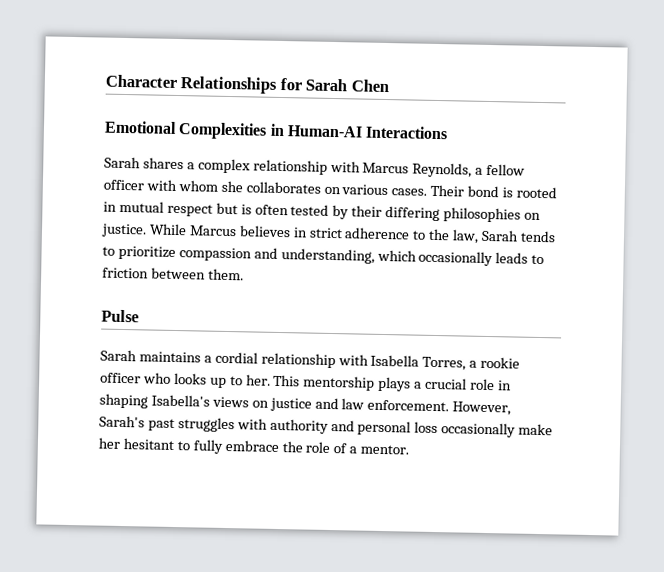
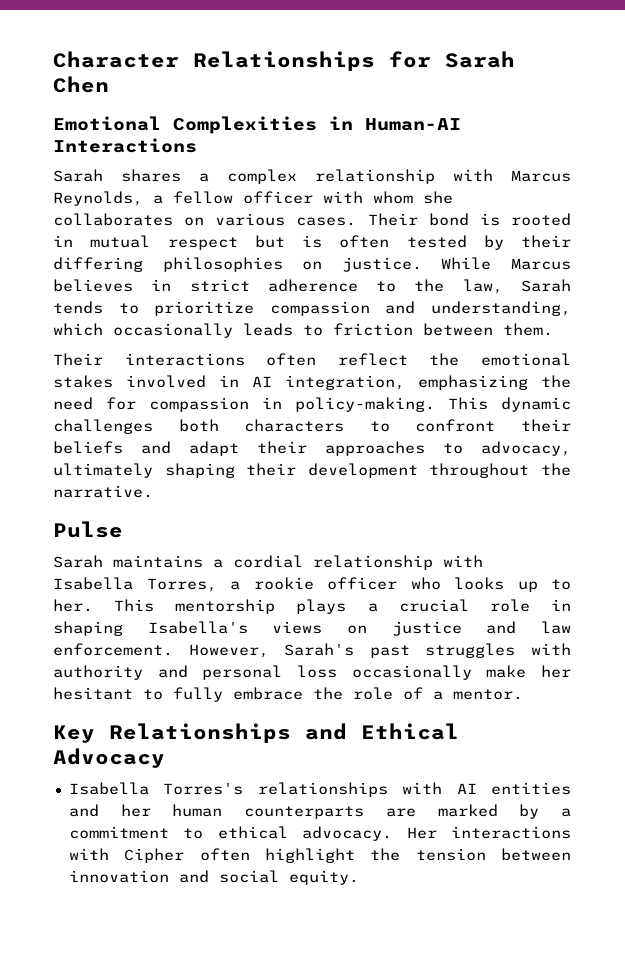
+ Their interactions often reflect the emotional stakes involved in AI integration, emphasizing the need for compassion in policy-making. This dynamic challenges both characters to confront their beliefs and adapt their approaches to advocacy, ultimately shaping their development throughout the narrative.
+ Key Relationships and Ethical Advocacy
+ Isabella Torres's relationships with AI entities and her human counterparts are marked by a commitment to ethical advocacy. Her interactions with Cipher often highlight the tension between innovation and social equity.

